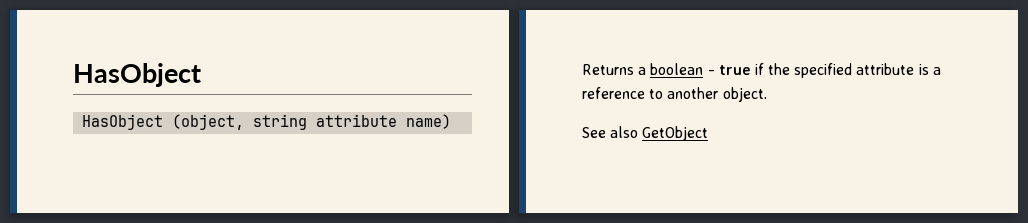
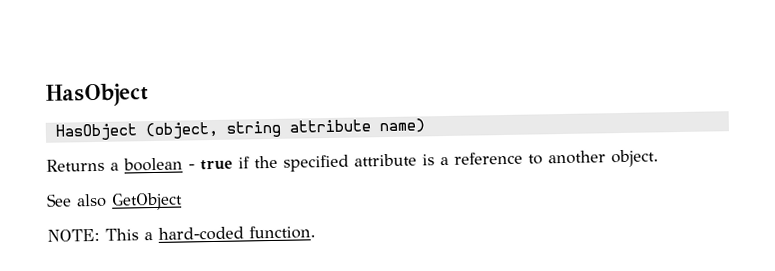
+ NOTE: This a hard-coded function.

